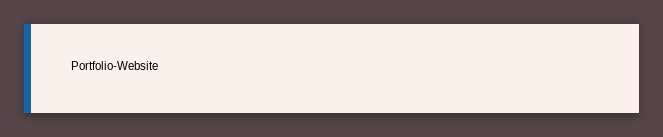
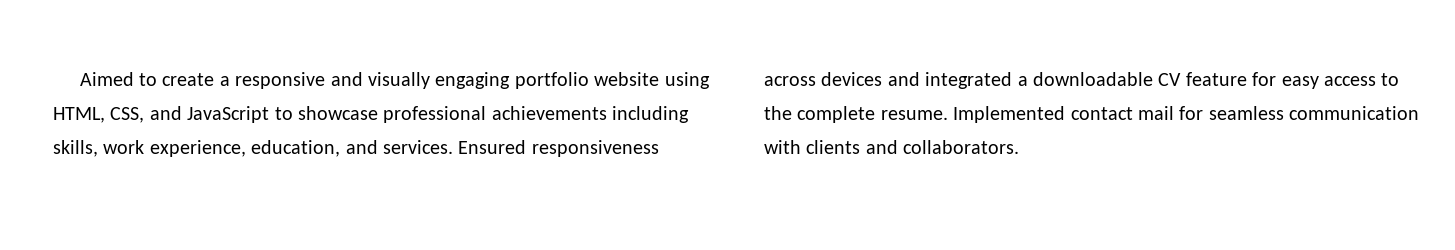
- Portfolio-Website
+ Aimed to create a responsive and visually engaging portfolio website using HTML, CSS, and JavaScript to showcase professional achievements including skills, work experience, education, and services. Ensured responsiveness across devices and integrated a downloadable CV feature for easy access to the complete resume. Implemented contact mail for seamless communication with clients and collaborators.

